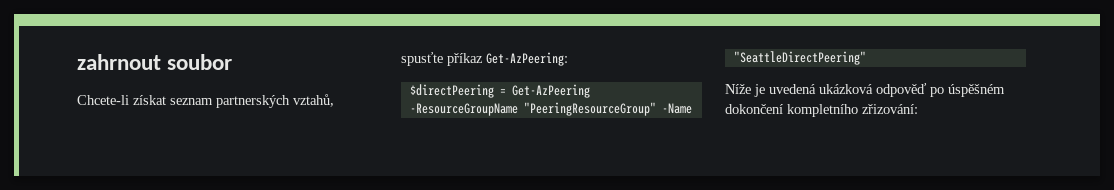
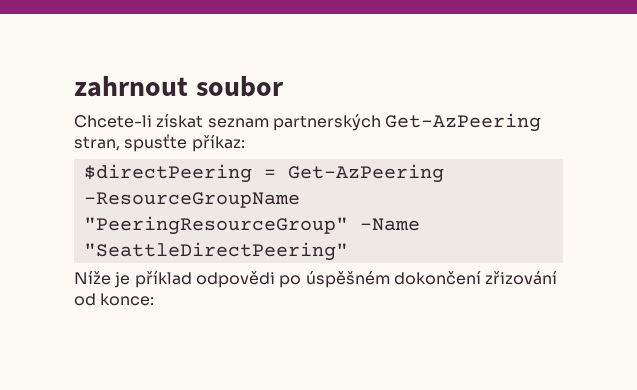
- Chcete-li získat seznam partnerských vztahů, spusťte příkaz Get-AzPeering:
+ Chcete-li získat seznam partnerských Get-AzPeering stran, spusťte příkaz:
- Níže je uvedená ukázková odpověď po úspěšném dokončení kompletního zřizování:
+ Níže je příklad odpovědi po úspěšném dokončení zřizování od konce:

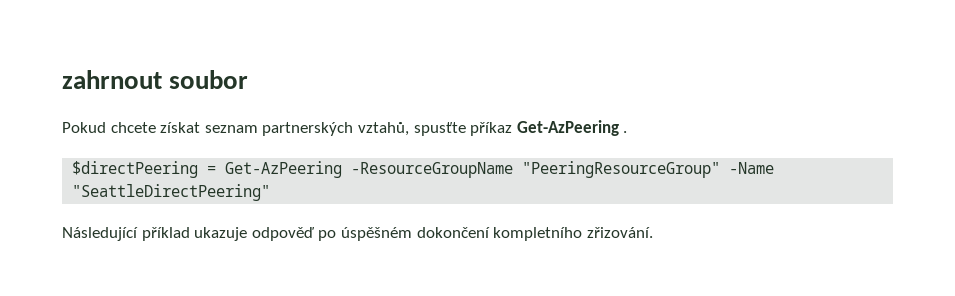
- Chcete-li získat seznam partnerských Get-AzPeering stran, spusťte příkaz:
+ Pokud chcete získat seznam partnerských vztahů, spusťte příkaz Get-AzPeering .
- Níže je příklad odpovědi po úspěšném dokončení zřizování od konce:
+ Následující příklad ukazuje odpověď po úspěšném dokončení kompletního zřizování.

